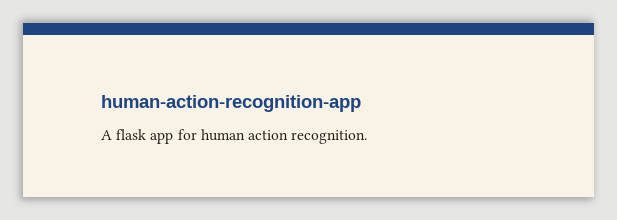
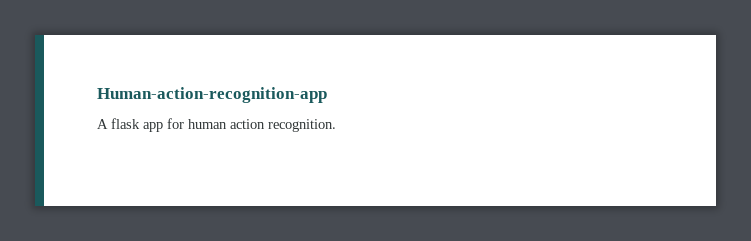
- human-action-recognition-app
+ Human-action-recognition-app

